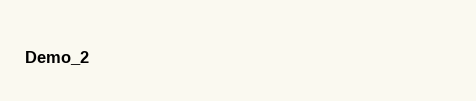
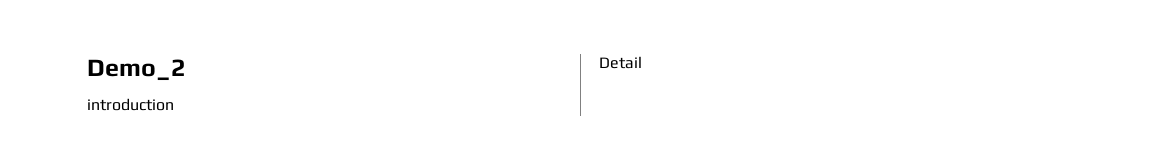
+ introduction
+ Detail

